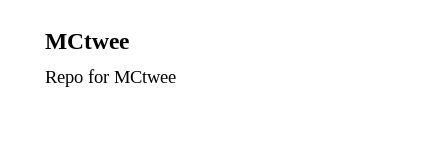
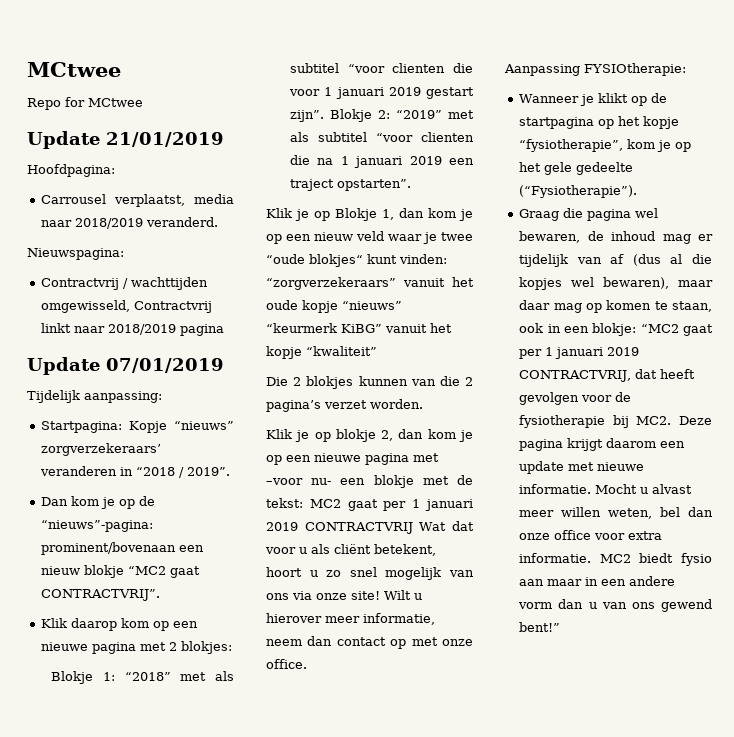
+ Update 21/01/2019
+ Hoofdpagina:
+ Carrousel verplaatst, media naar 2018/2019 veranderd.
+ Nieuwspagina:
+ Contractvrij / wachttijden omgewisseld, Contractvrij linkt naar 2018/2019 pagina
+ Update 07/01/2019
+ Tijdelijk aanpassing:
+ Startpagina: Kopje “nieuws” zorgverzekeraars’ veranderen in “2018 / 2019”.
+ Dan kom je op de “nieuws”-pagina: prominent/bovenaan een nieuw blokje “MC2 gaat CONTRACTVRIJ”.
+ Klik daarop kom op een nieuwe pagina met 2 blokjes:
+ Blokje 1: “2018” met als subtitel “voor clienten die voor 1 januari 2019 gestart zijn”. Blokje 2: “2019” met als subtitel “voor clienten die na 1 januari 2019 een traject opstarten”.
+ Klik je op Blokje 1, dan kom je op een nieuw veld waar je twee “oude blokjes“ kunt vinden: “zorgverzekeraars” vanuit het oude kopje “nieuws” “keurmerk KiBG” vanuit het kopje “kwaliteit”
+ Die 2 blokjes kunnen van die 2 pagina’s verzet worden.
+ Klik je op blokje 2, dan kom je op een nieuwe pagina met –voor nu- een blokje met de tekst: MC2 gaat per 1 januari 2019 CONTRACTVRIJ Wat dat voor u als cliënt betekent, hoort u zo snel mogelijk van ons via onze site! Wilt u hierover meer informatie, neem dan contact op met onze office.
+ Aanpassing FYSIOtherapie:
+ Wanneer je klikt op de startpagina op het kopje “fysiotherapie”, kom je op het gele gedeelte (“Fysiotherapie”).
+ Graag die pagina wel bewaren, de inhoud mag er tijdelijk van af (dus al die kopjes wel bewaren), maar daar mag op komen te staan, ook in een blokje: “MC2 gaat per 1 januari 2019 CONTRACTVRIJ, dat heeft gevolgen voor de fysiotherapie bij MC2. Deze pagina krijgt daarom een update met nieuwe informatie. Mocht u alvast meer willen weten, bel dan onze office voor extra informatie. MC2 biedt fysio aan maar in een andere vorm dan u van ons gewend bent!”

